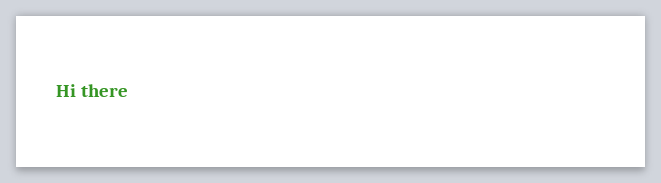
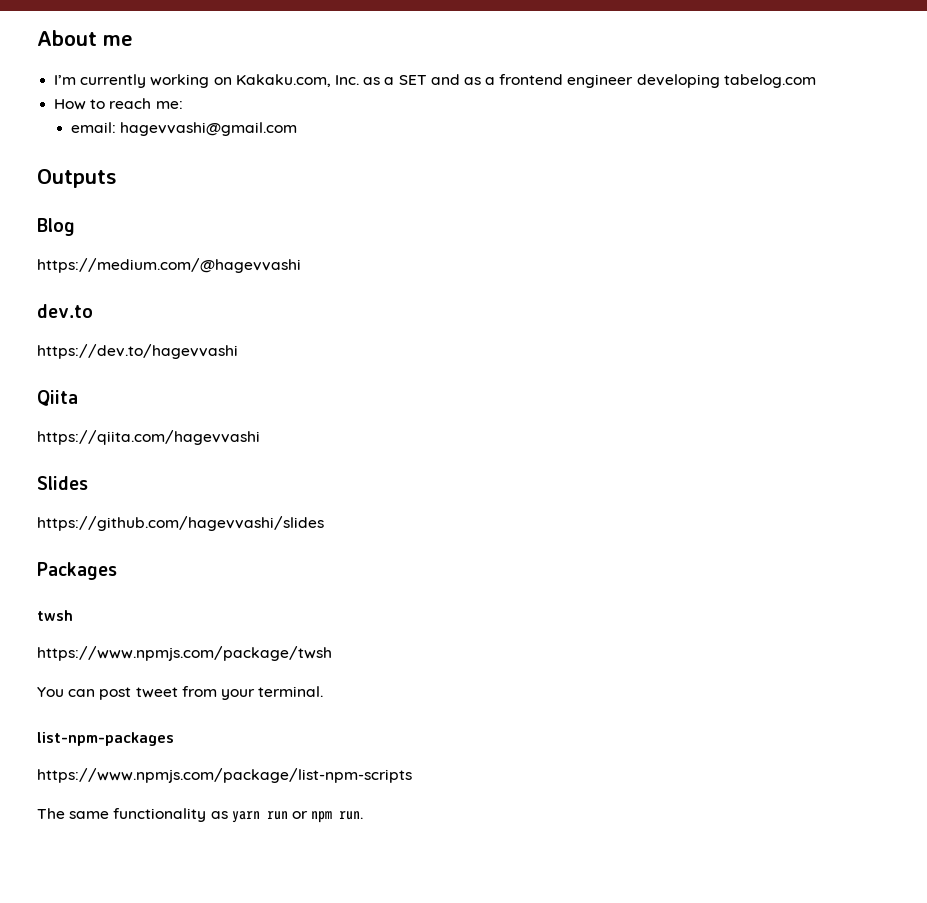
- Hi there
+ About me
+ I’m currently working on Kakaku.com, Inc. as a SET and as a frontend engineer developing tabelog.com
+ How to reach me:
+ email: hagevvashi@gmail.com
+ Outputs
+ Blog
+ https://medium.com/@hagevvashi
+ dev.to
+ https://dev.to/hagevvashi
+ Qiita
+ https://qiita.com/hagevvashi
+ Slides
+ https://github.com/hagevvashi/slides
+ Packages
+ twsh
+ https://www.npmjs.com/package/twsh
+ You can post tweet from your terminal.
+ list-npm-packages
+ https://www.npmjs.com/package/list-npm-scripts
+ The same functionality as yarn run or npm run.

